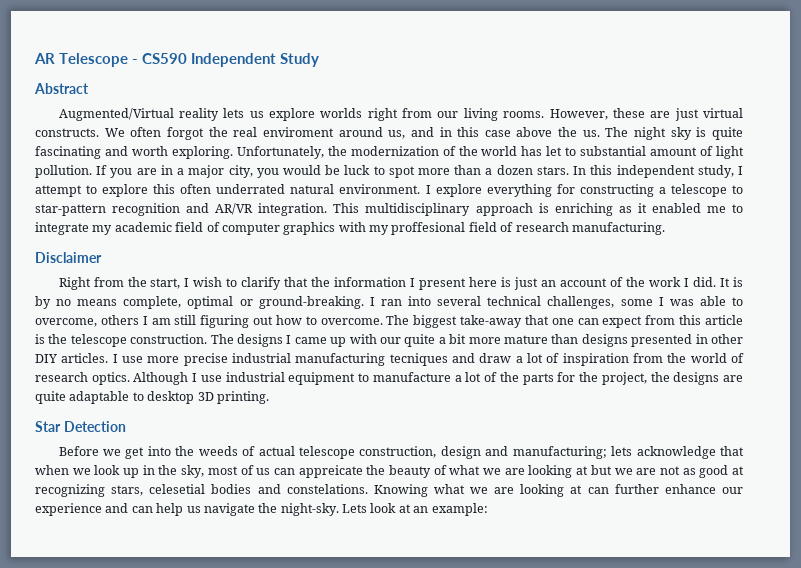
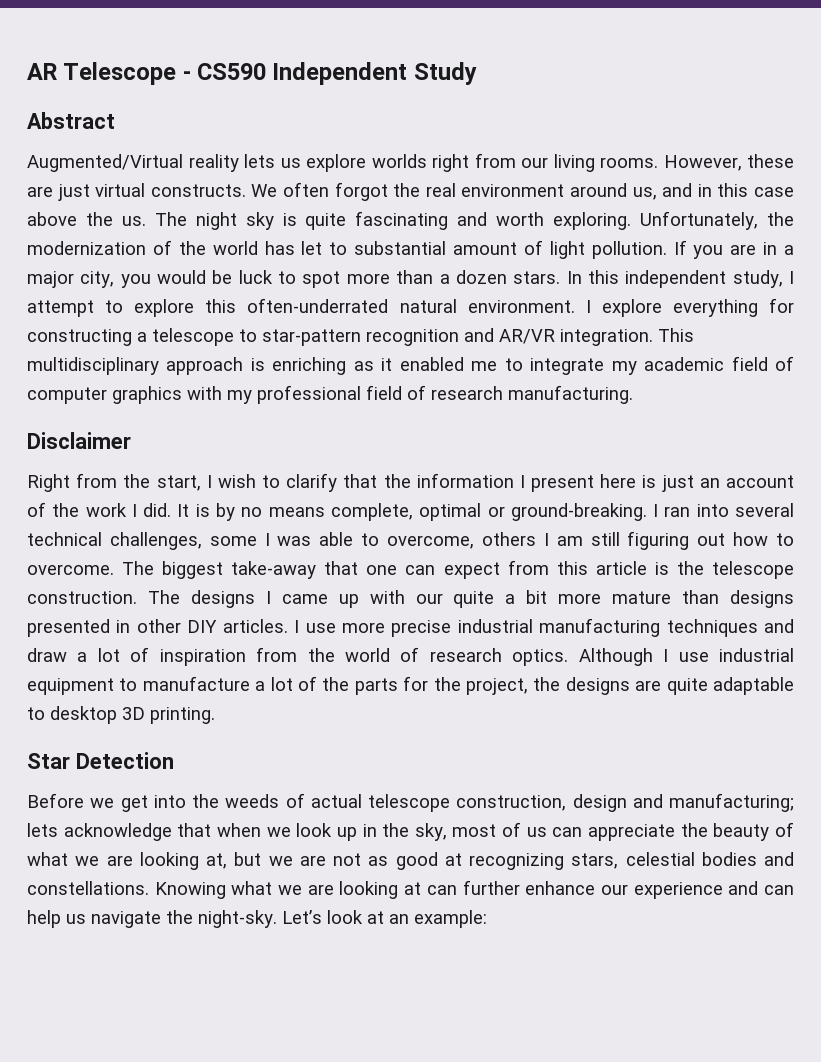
- We often forgot the real enviroment around us, and in this case above the us.
+ We often forgot the real environment around us, and in this case above the us.
- In this independent study, I attempt to explore this often underrated natural environment.
+ In this independent study, I attempt to explore this often-underrated natural environment.
- This multidisciplinary approach is enriching as it enabled me to integrate my academic field of computer graphics with my proffesional field of research manufacturing.
+ This multidisciplinary approach is enriching as it enabled me to integrate my academic field of computer graphics with my professional field of research manufacturing.
- I use more precise industrial manufacturing tecniques and draw a lot of inspiration from the world of research optics.
+ I use more precise industrial manufacturing techniques and draw a lot of inspiration from the world of research optics.
- Before we get into the weeds of actual telescope construction, design and manufacturing; lets acknowledge that when we look up in the sky, most of us can appreicate the beauty of what we are looking at but we are not as good at recognizing stars, celesetial bodies and constelations.
+ Before we get into the weeds of actual telescope construction, design and manufacturing; lets acknowledge that when we look up in the sky, most of us can appreciate the beauty of what we are looking at, but we are not as good at recognizing stars, celestial bodies and constellations.
- Lets look at an example:
+ Let’s look at an example:

